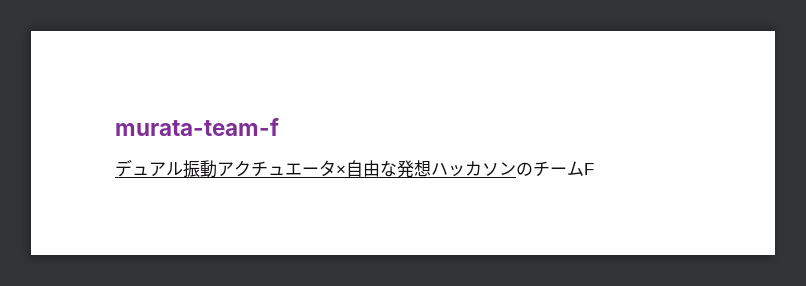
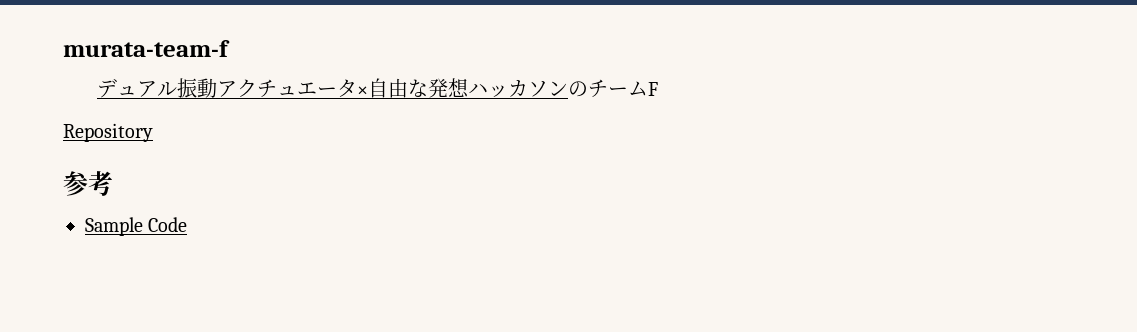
+ Repository
+ 参考
+ Sample Code

